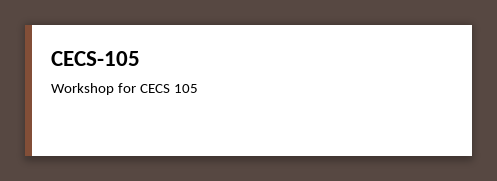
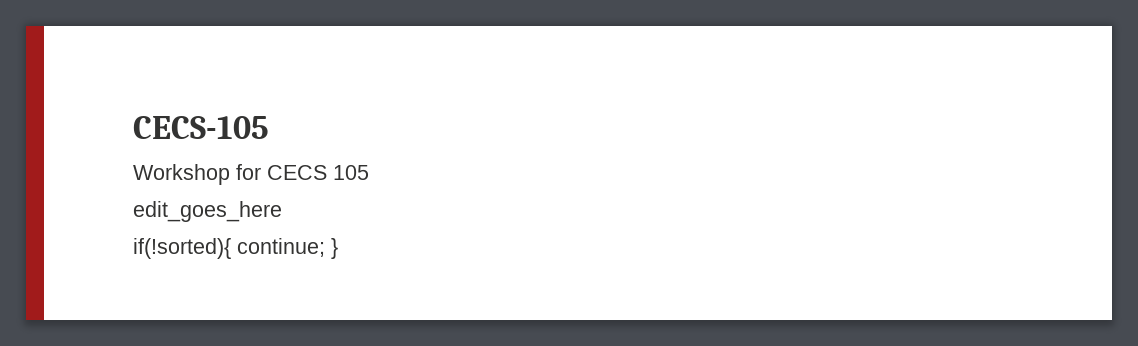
+ edit_goes_here
+ if(!sorted){ continue; }

